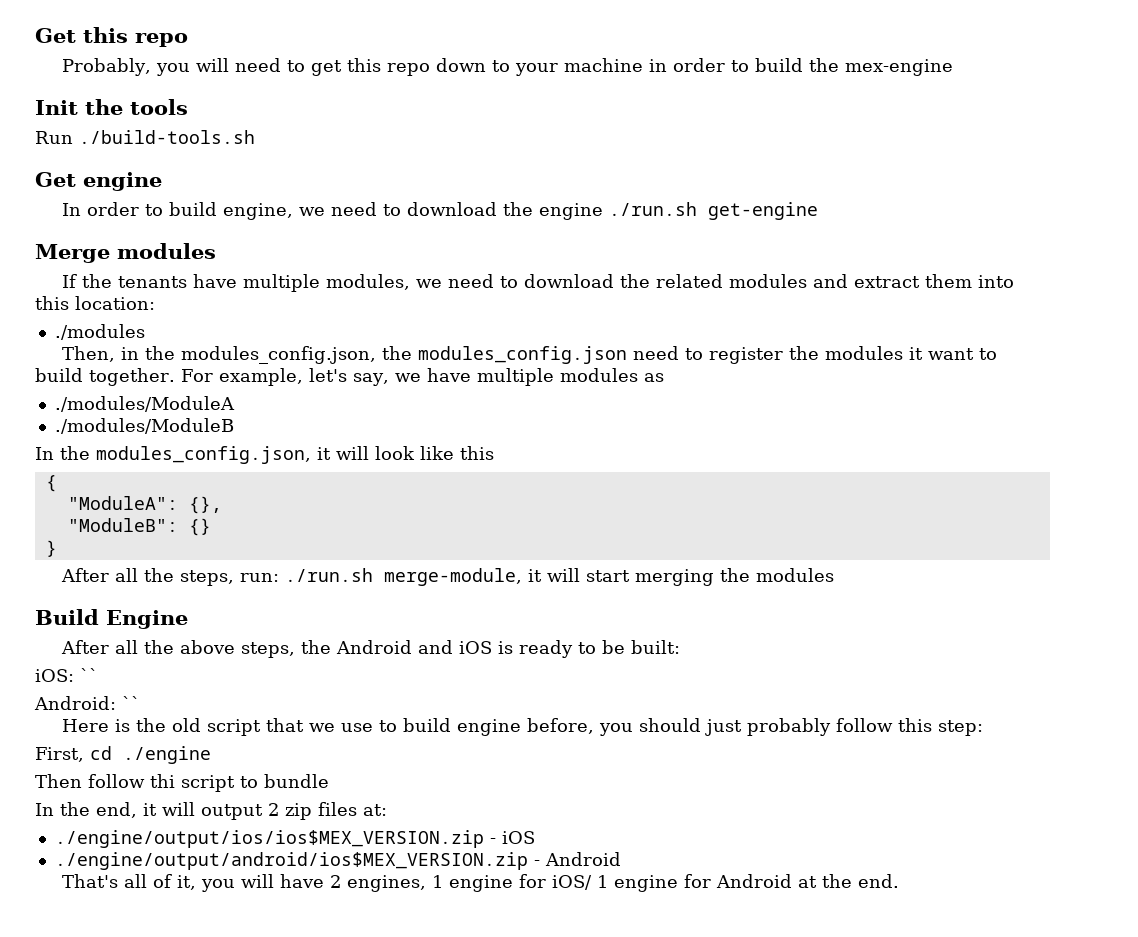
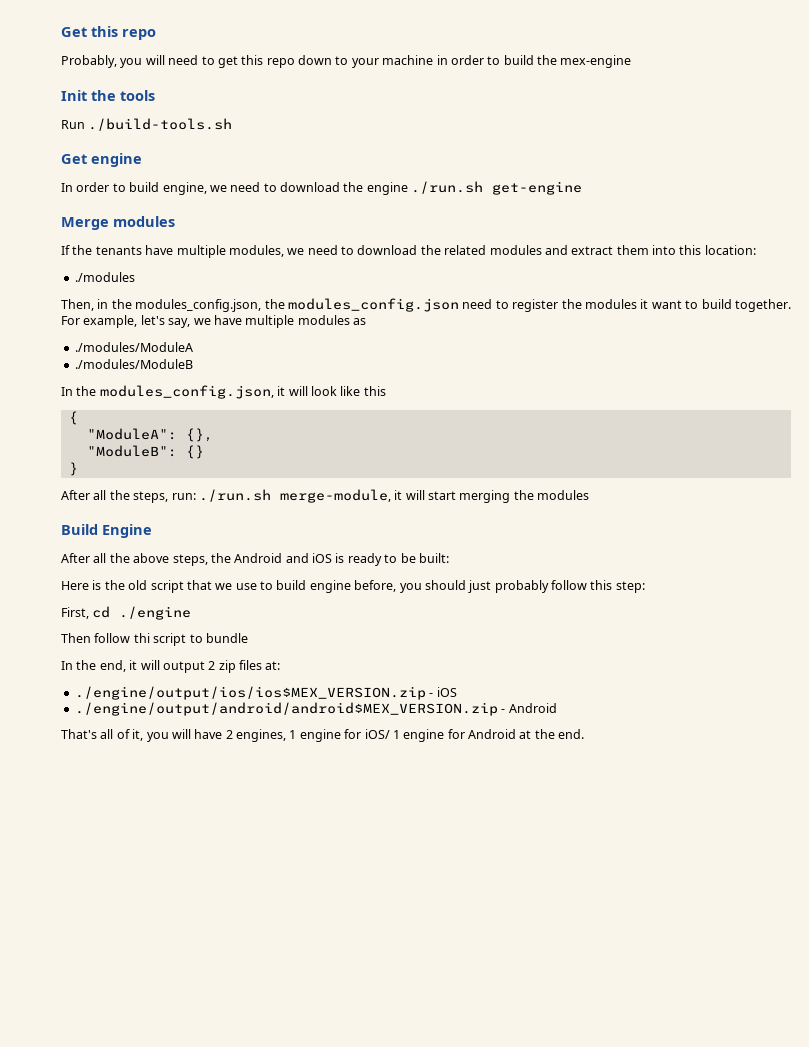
- iOS: ``
- Android: ``
- ./engine/output/android/ios$MEX_VERSION.zip - Android
+ ./engine/output/android/android$MEX_VERSION.zip - Android

